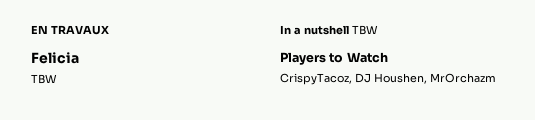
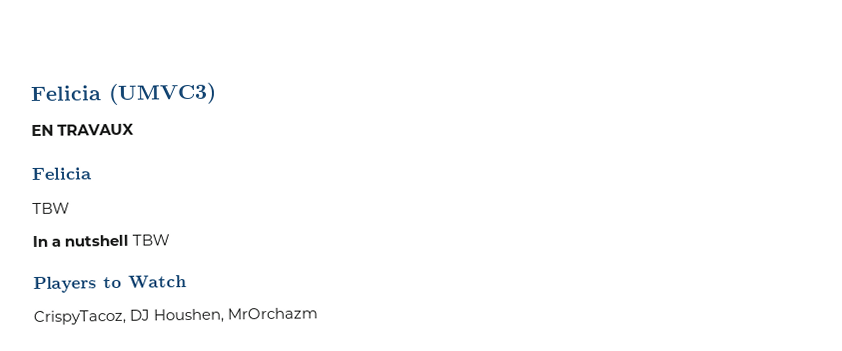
+ Felicia (UMVC3)

